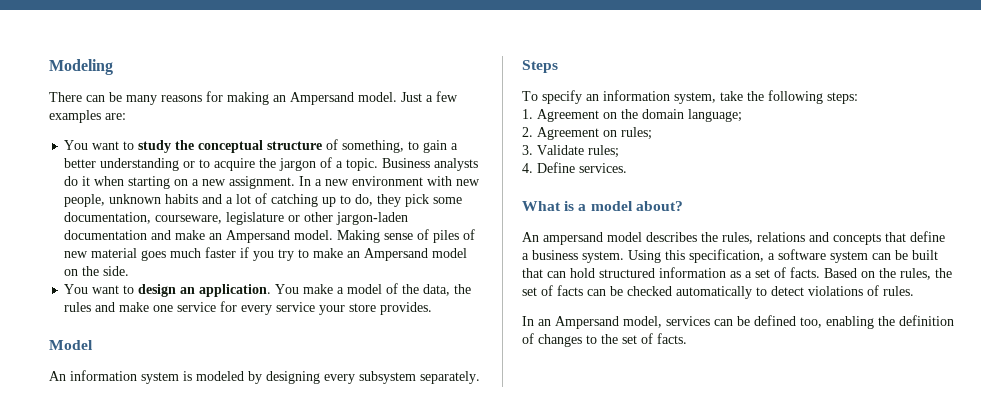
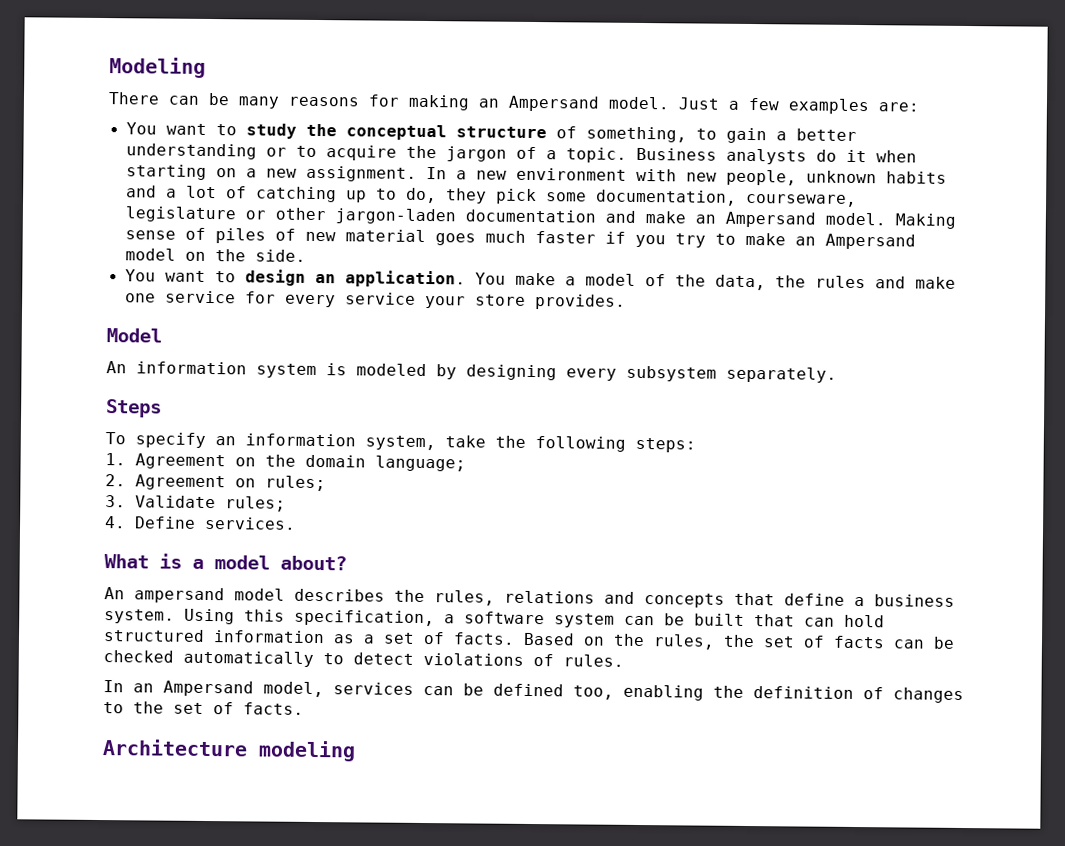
+ Architecture modeling

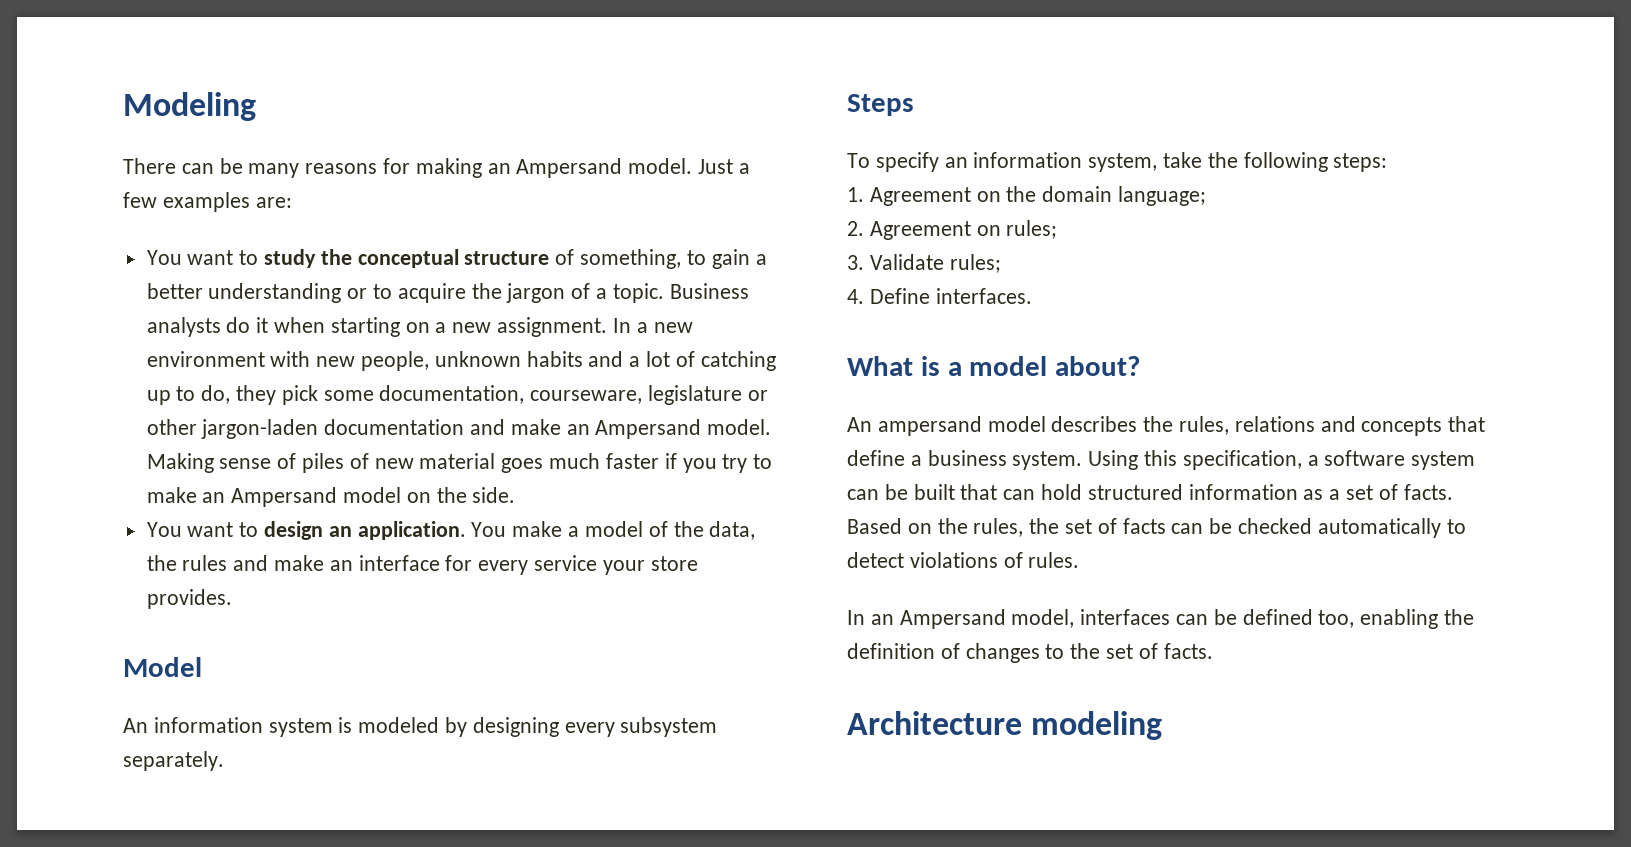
- You make a model of the data, the rules and make one service for every service your store provides.
+ You make a model of the data, the rules and make an interface for every service your store provides.
- 4. Define services.
+ 4. Define interfaces.
- In an Ampersand model, services can be defined too, enabling the definition of changes to the set of facts.
+ In an Ampersand model, interfaces can be defined too, enabling the definition of changes to the set of facts.

